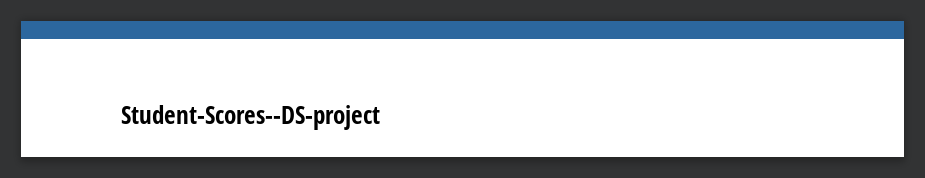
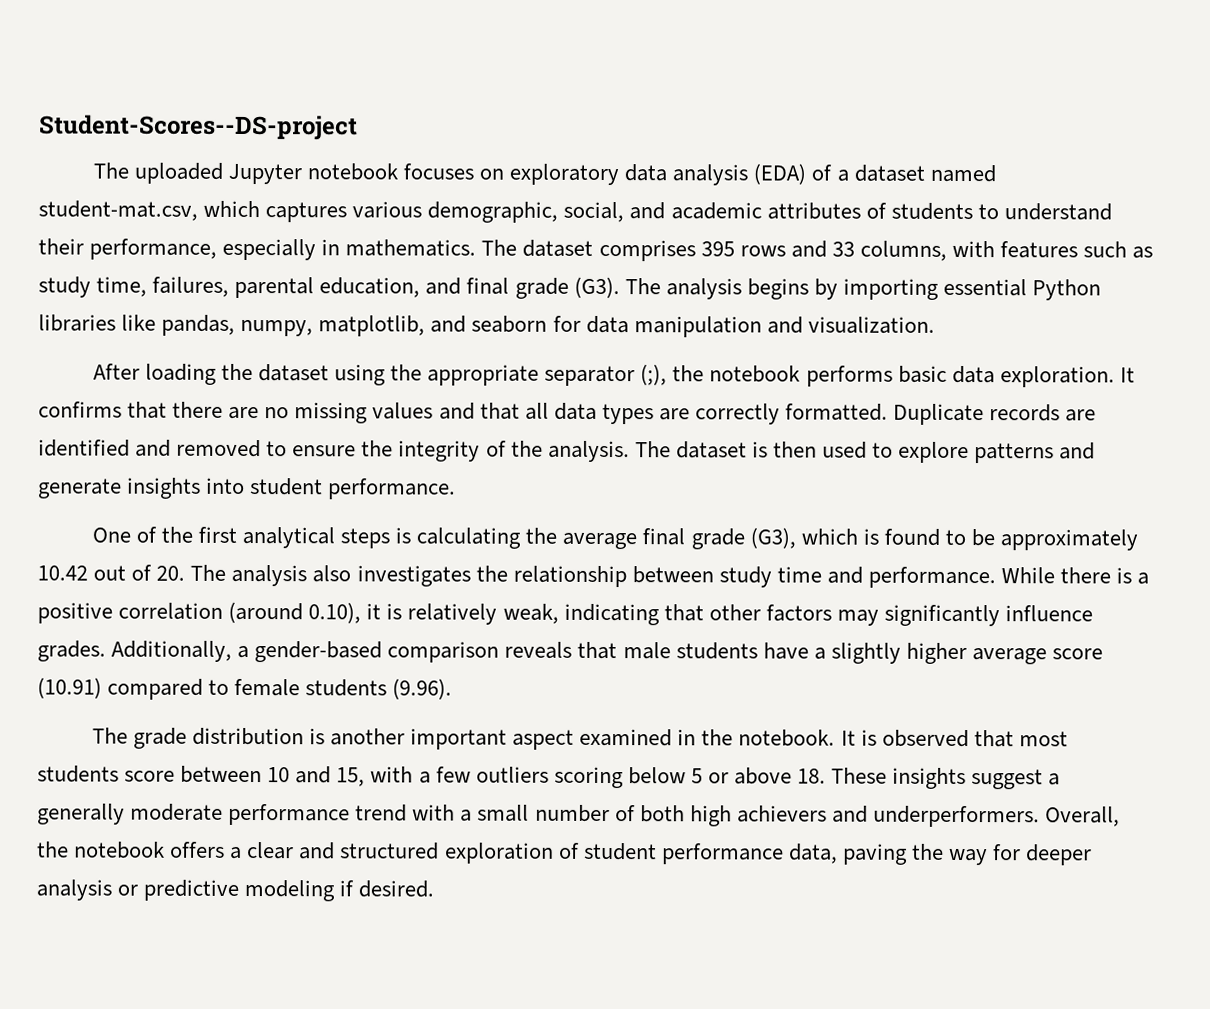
+ The uploaded Jupyter notebook focuses on exploratory data analysis (EDA) of a dataset named student-mat.csv, which captures various demographic, social, and academic attributes of students to understand their performance, especially in mathematics. The dataset comprises 395 rows and 33 columns, with features such as study time, failures, parental education, and final grade (G3). The analysis begins by importing essential Python libraries like pandas, numpy, matplotlib, and seaborn for data manipulation and visualization.
+ After loading the dataset using the appropriate separator (;), the notebook performs basic data exploration. It confirms that there are no missing values and that all data types are correctly formatted. Duplicate records are identified and removed to ensure the integrity of the analysis. The dataset is then used to explore patterns and generate insights into student performance.
+ One of the first analytical steps is calculating the average final grade (G3), which is found to be approximately 10.42 out of 20. The analysis also investigates the relationship between study time and performance. While there is a positive correlation (around 0.10), it is relatively weak, indicating that other factors may significantly influence grades. Additionally, a gender-based comparison reveals that male students have a slightly higher average score (10.91) compared to female students (9.96).
+ The grade distribution is another important aspect examined in the notebook. It is observed that most students score between 10 and 15, with a few outliers scoring below 5 or above 18. These insights suggest a generally moderate performance trend with a small number of both high achievers and underperformers. Overall, the notebook offers a clear and structured exploration of student performance data, paving the way for deeper analysis or predictive modeling if desired.

